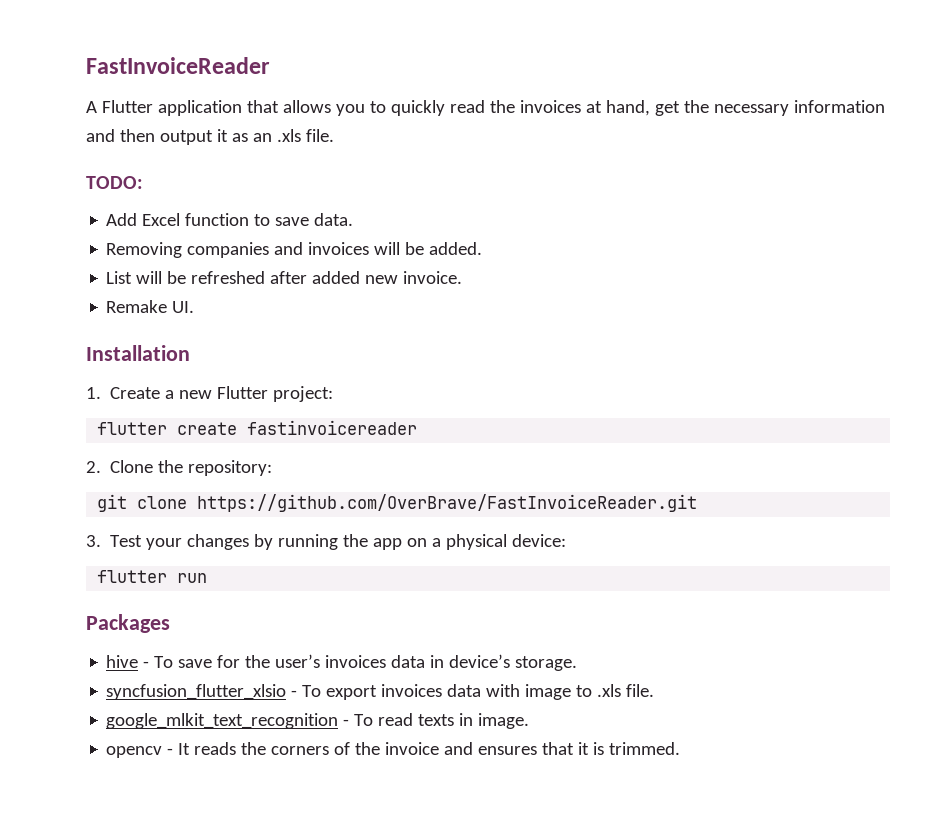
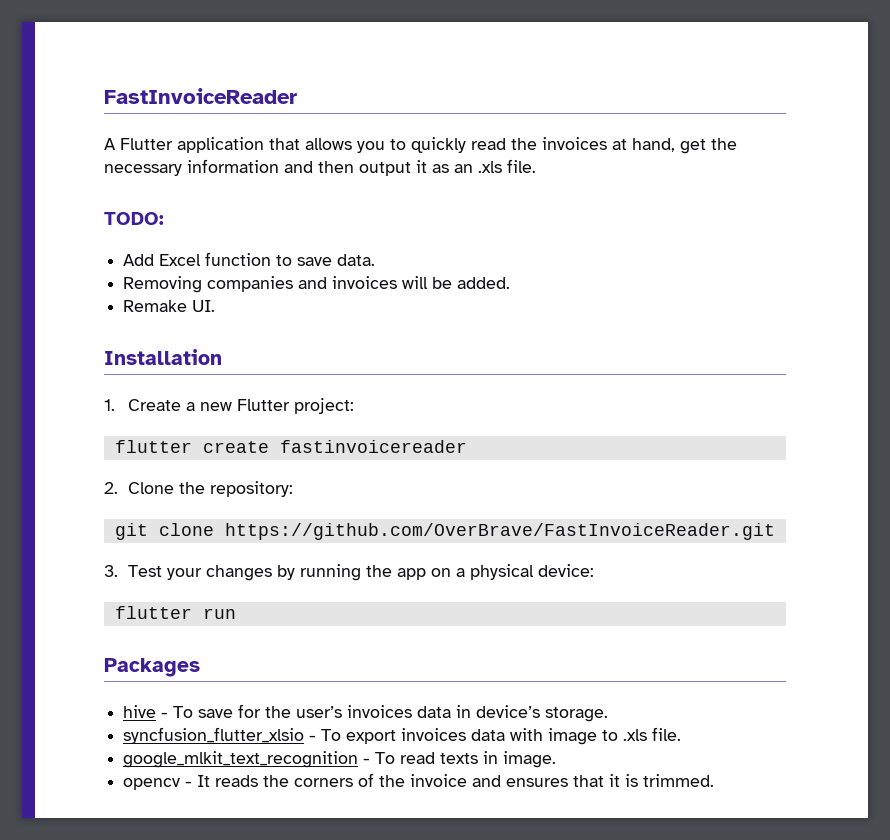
- List will be refreshed after added new invoice.

